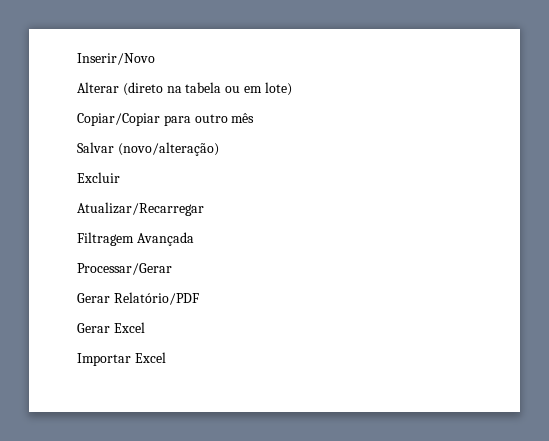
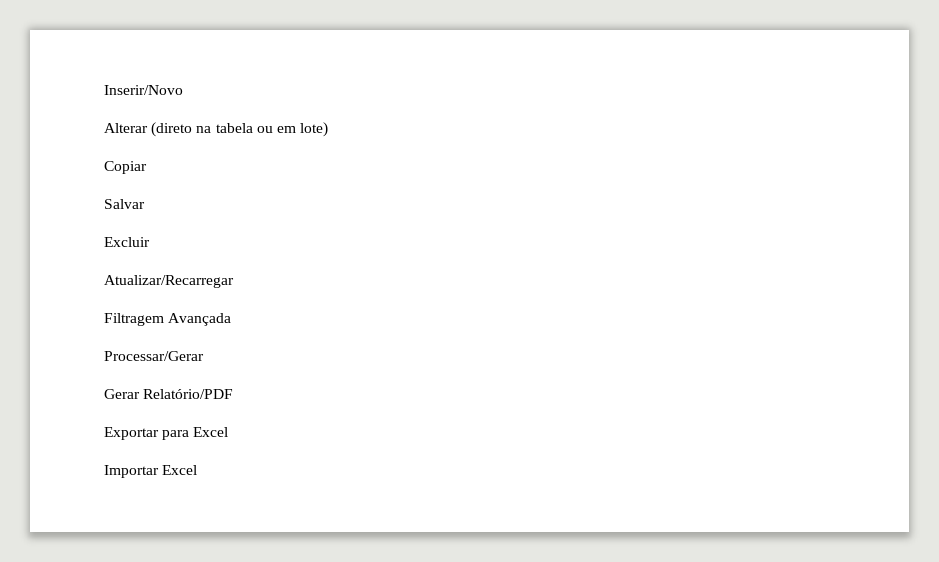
- Copiar/Copiar para outro mês
+ Copiar
- Salvar (novo/alteração)
+ Salvar
- Gerar Excel
+ Exportar para Excel

